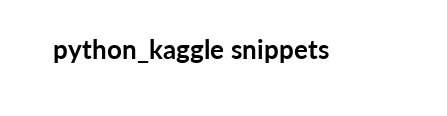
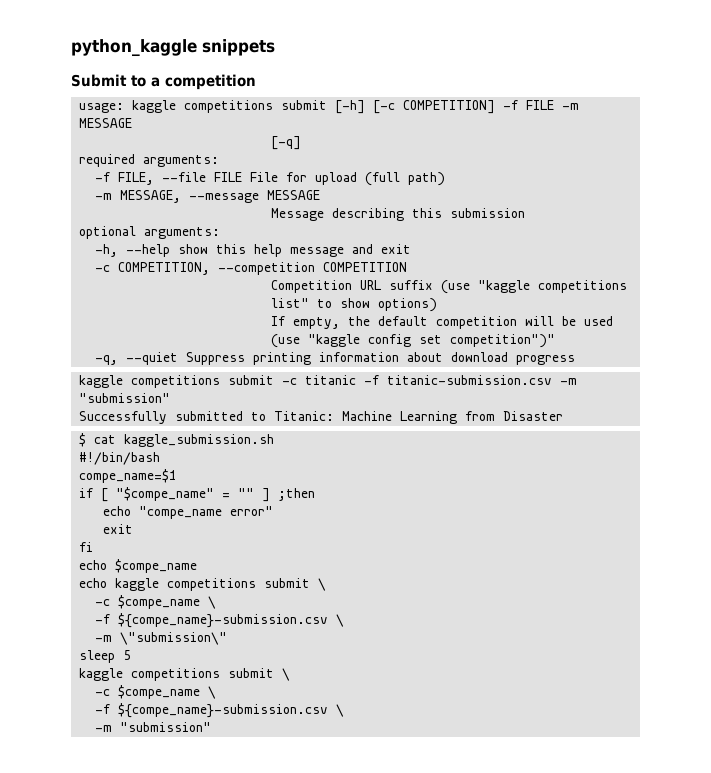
+ Submit to a competition
+ usage: kaggle competitions submit [-h] [-c COMPETITION] -f FILE -m MESSAGE
+ [-q]
+ required arguments:
+ -f FILE, --file FILE File for upload (full path)
+ -m MESSAGE, --message MESSAGE
+ Message describing this submission
+ optional arguments:
+ -h, --help show this help message and exit
+ -c COMPETITION, --competition COMPETITION
+ Competition URL suffix (use "kaggle competitions list" to show options)
+ If empty, the default competition will be used (use "kaggle config set competition")"
+ -q, --quiet Suppress printing information about download progress
+ kaggle competitions submit -c titanic -f titanic-submission.csv -m "submission"
+ Successfully submitted to Titanic: Machine Learning from Disaster
+ $ cat kaggle_submission.sh
+ #!/bin/bash
+ compe_name=$1
+ if [ "$compe_name" = "" ] ;then
+ echo "compe_name error"
+ exit
+ fi
+ echo $compe_name
+ echo kaggle competitions submit \
+ -c $compe_name \
+ -f ${compe_name}-submission.csv \
+ -m \"submission\"
+ sleep 5
+ kaggle competitions submit \
+ -c $compe_name \
+ -f ${compe_name}-submission.csv \
+ -m "submission"

